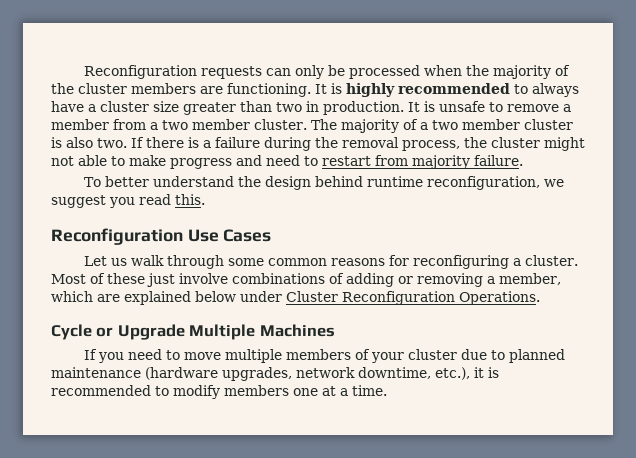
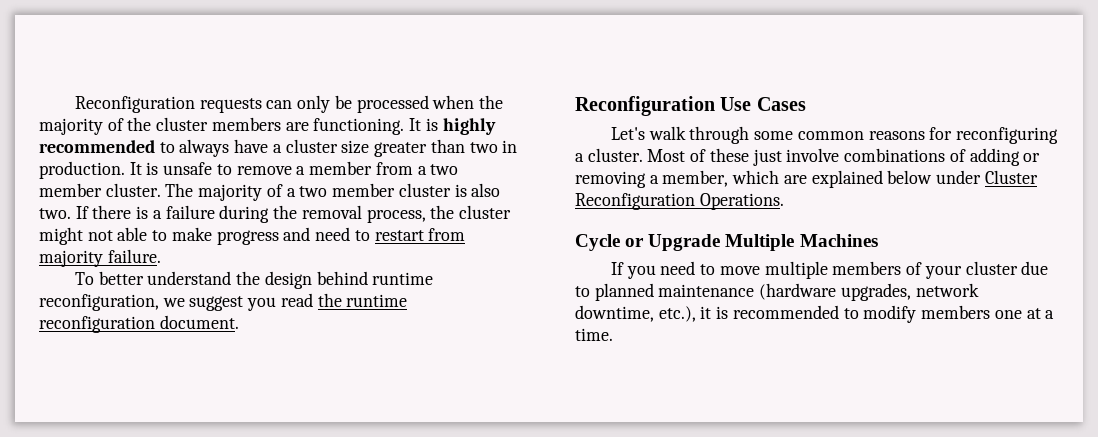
- To better understand the design behind runtime reconfiguration, we suggest you read this.
+ To better understand the design behind runtime reconfiguration, we suggest you read the runtime reconfiguration document.
- Let us walk through some common reasons for reconfiguring a cluster.
+ Let's walk through some common reasons for reconfiguring a cluster.

